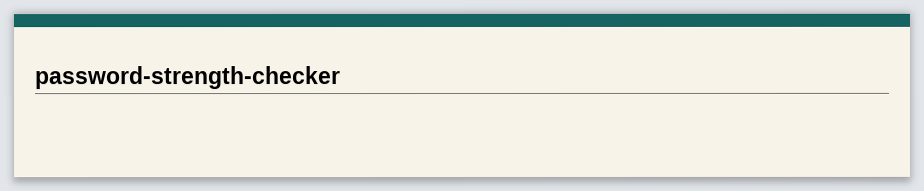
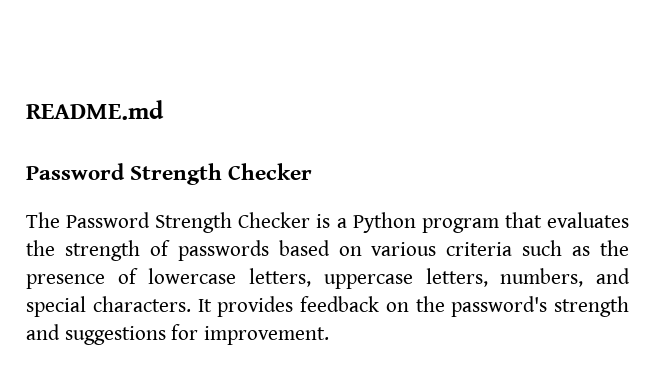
- password-strength-checker
+ README.md
+ Password Strength Checker
+ The Password Strength Checker is a Python program that evaluates the strength of passwords based on various criteria such as the presence of lowercase letters, uppercase letters, numbers, and special characters. It provides feedback on the password's strength and suggestions for improvement.

